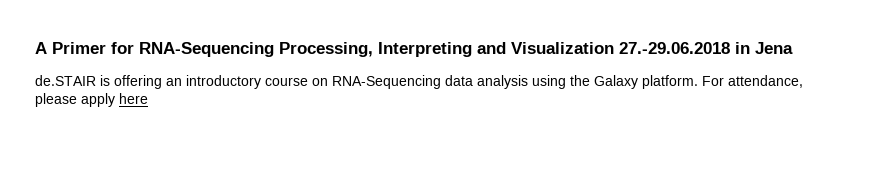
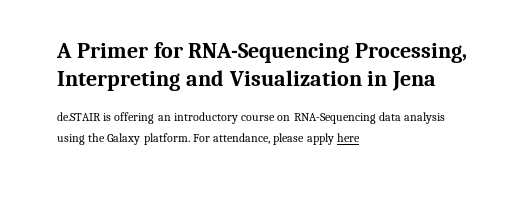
- A Primer for RNA-Sequencing Processing, Interpreting and Visualization 27.-29.06.2018 in Jena
+ A Primer for RNA-Sequencing Processing, Interpreting and Visualization in Jena

